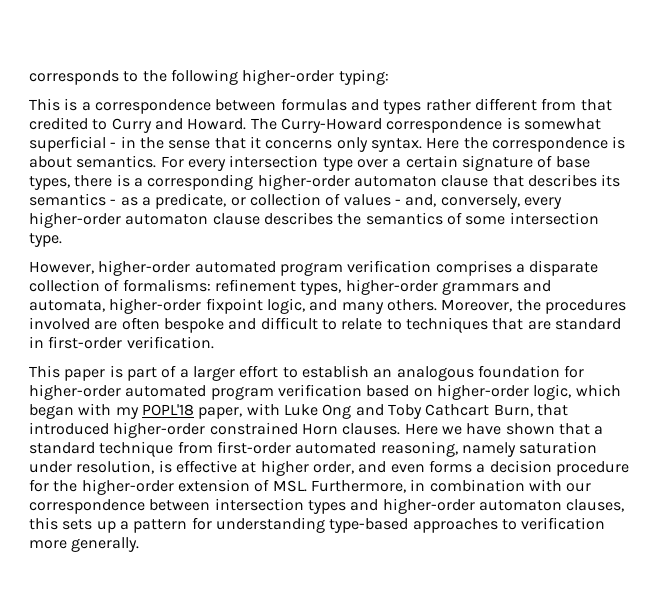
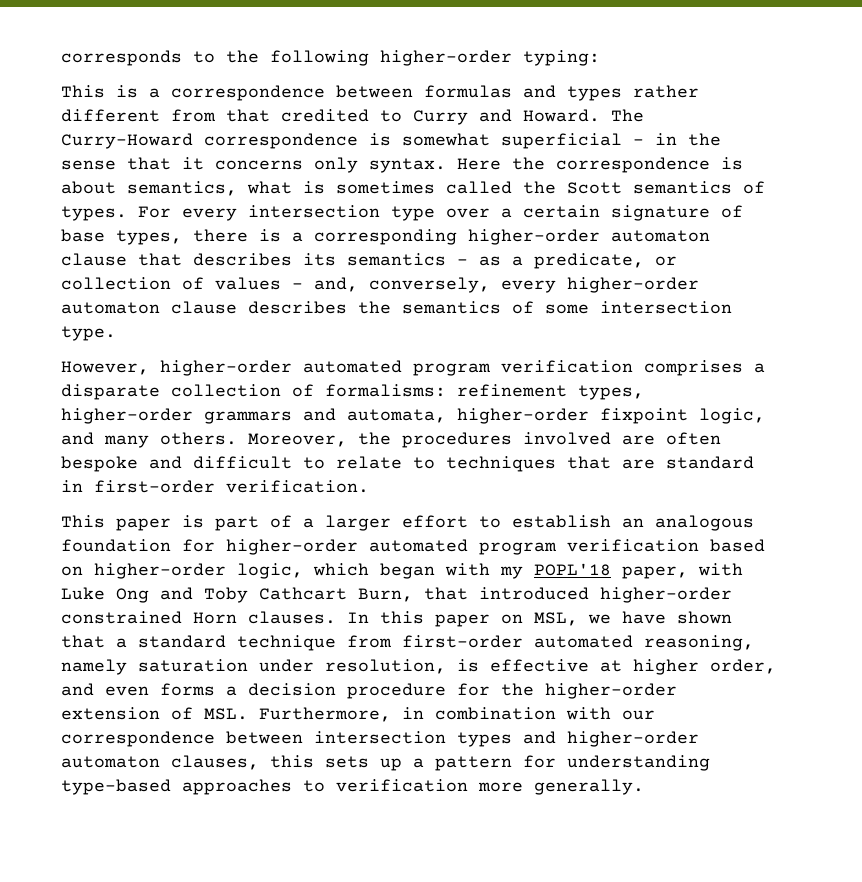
- Here the correspondence is about semantics.
+ Here the correspondence is about semantics, what is sometimes called the Scott semantics of types.
- Here we have shown that a standard technique from first-order automated reasoning, namely saturation under resolution, is effective at higher order, and even forms a decision procedure for the higher-order extension of MSL. Furthermore, in combination with our correspondence between intersection types and higher-order automaton clauses, this sets up a pattern for understanding type-based approaches to verification more generally.
+ In this paper on MSL, we have shown that a standard technique from first-order automated reasoning, namely saturation under resolution, is effective at higher order, and even forms a decision procedure for the higher-order extension of MSL. Furthermore, in combination with our correspondence between intersection types and higher-order automaton clauses, this sets up a pattern for understanding type-based approaches to verification more generally.

